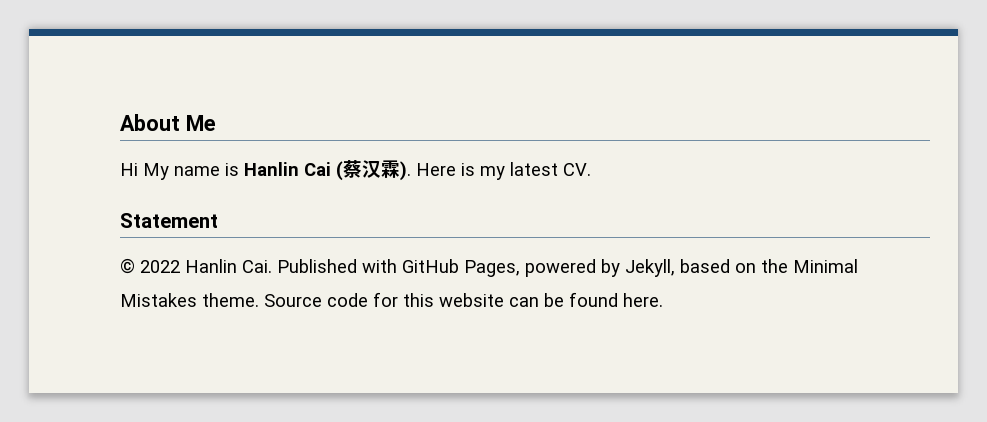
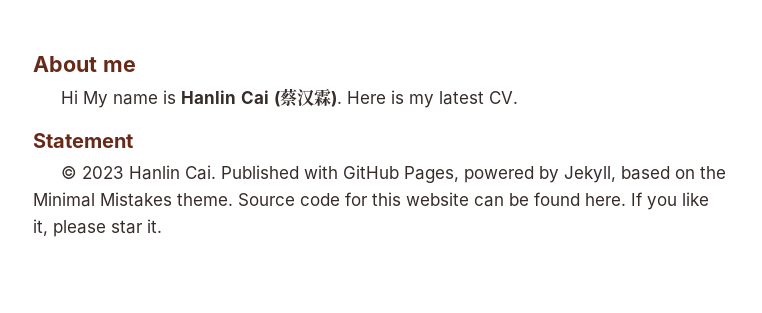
- About Me
+ About me
- © 2022 Hanlin Cai. Published with GitHub Pages, powered by Jekyll, based on the Minimal Mistakes theme.
+ © 2023 Hanlin Cai. Published with GitHub Pages, powered by Jekyll, based on the Minimal Mistakes theme.
+ If you like it, please star it.

